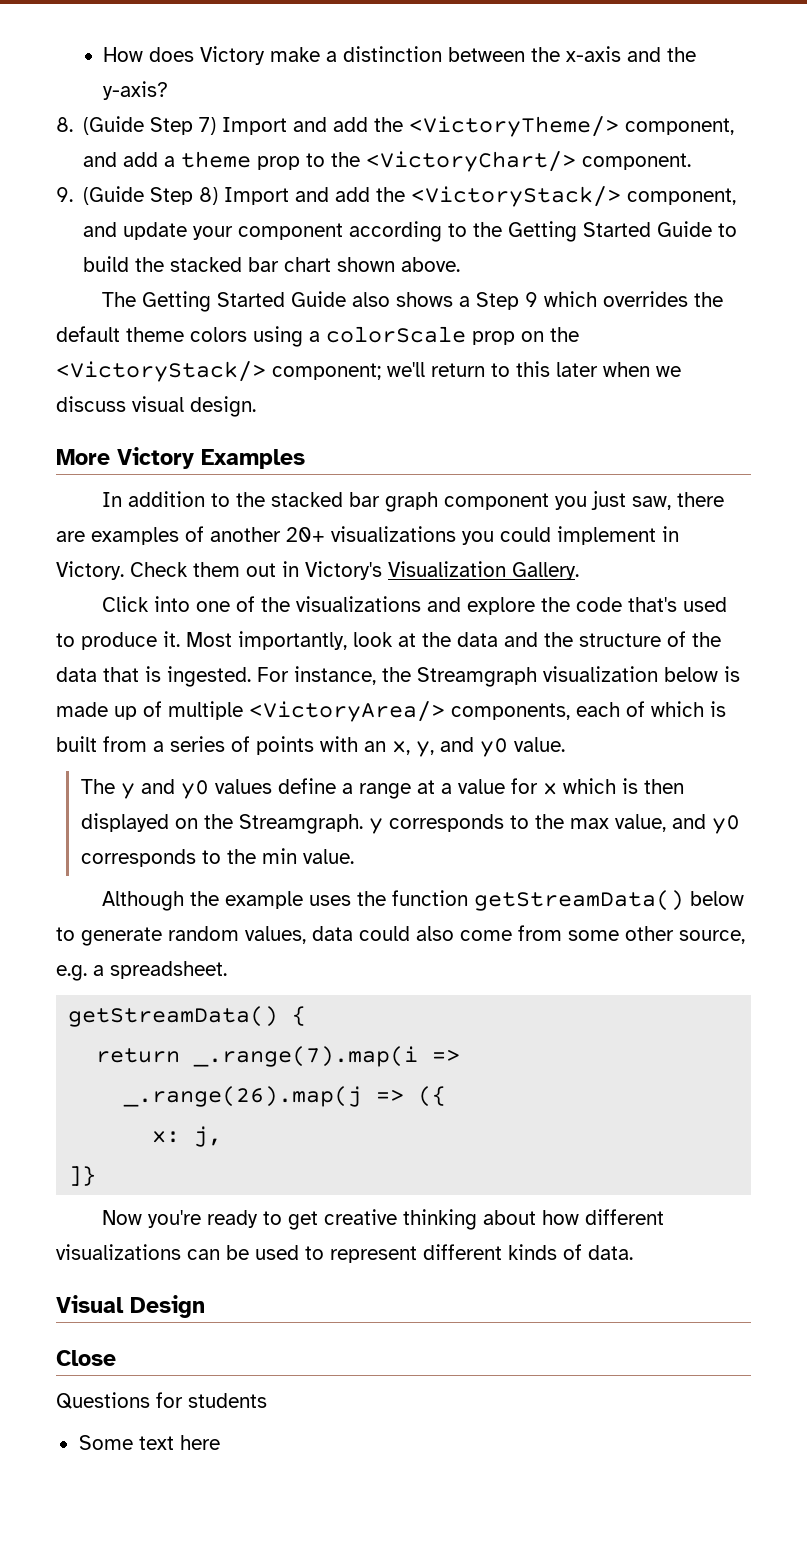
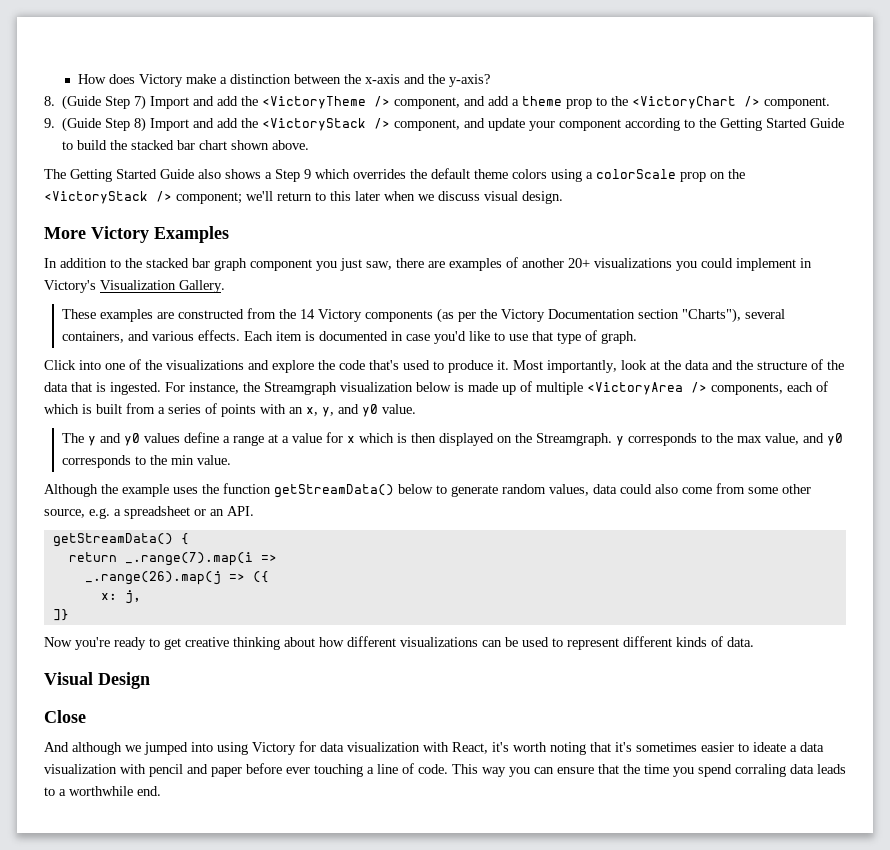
- 8. (Guide Step 7) Import and add the <VictoryTheme/> component, and add a theme prop to the <VictoryChart/> component.
+ 8. (Guide Step 7) Import and add the <VictoryTheme /> component, and add a theme prop to the <VictoryChart /> component.
- 9. (Guide Step 8) Import and add the <VictoryStack/> component, and update your component according to the Getting Started Guide to build the stacked bar chart shown above.
+ 9. (Guide Step 8) Import and add the <VictoryStack /> component, and update your component according to the Getting Started Guide to build the stacked bar chart shown above.
- The Getting Started Guide also shows a Step 9 which overrides the default theme colors using a colorScale prop on the <VictoryStack/> component; we'll return to this later when we discuss visual design.
+ The Getting Started Guide also shows a Step 9 which overrides the default theme colors using a colorScale prop on the <VictoryStack /> component; we'll return to this later when we discuss visual design.
- In addition to the stacked bar graph component you just saw, there are examples of another 20+ visualizations you could implement in Victory. Check them out in Victory's Visualization Gallery.
+ In addition to the stacked bar graph component you just saw, there are examples of another 20+ visualizations you could implement in Victory's Visualization Gallery.
+ These examples are constructed from the 14 Victory components (as per the Victory Documentation section "Charts"), several containers, and various effects. Each item is documented in case you'd like to use that type of graph.
- For instance, the Streamgraph visualization below is made up of multiple <VictoryArea/> components, each of which is built from a series of points with an x, y, and y0 value.
+ For instance, the Streamgraph visualization below is made up of multiple <VictoryArea /> components, each of which is built from a series of points with an x, y, and y0 value.
- Although the example uses the function getStreamData() below to generate random values, data could also come from some other source, e.g. a spreadsheet.
+ Although the example uses the function getStreamData() below to generate random values, data could also come from some other source, e.g. a spreadsheet or an API.
- Questions for students
- Some text here
+ And although we jumped into using Victory for data visualization with React, it's worth noting that it's sometimes easier to ideate a data visualization with pencil and paper before ever touching a line of code. This way you can ensure that the time you spend corraling data leads to a worthwhile end.

